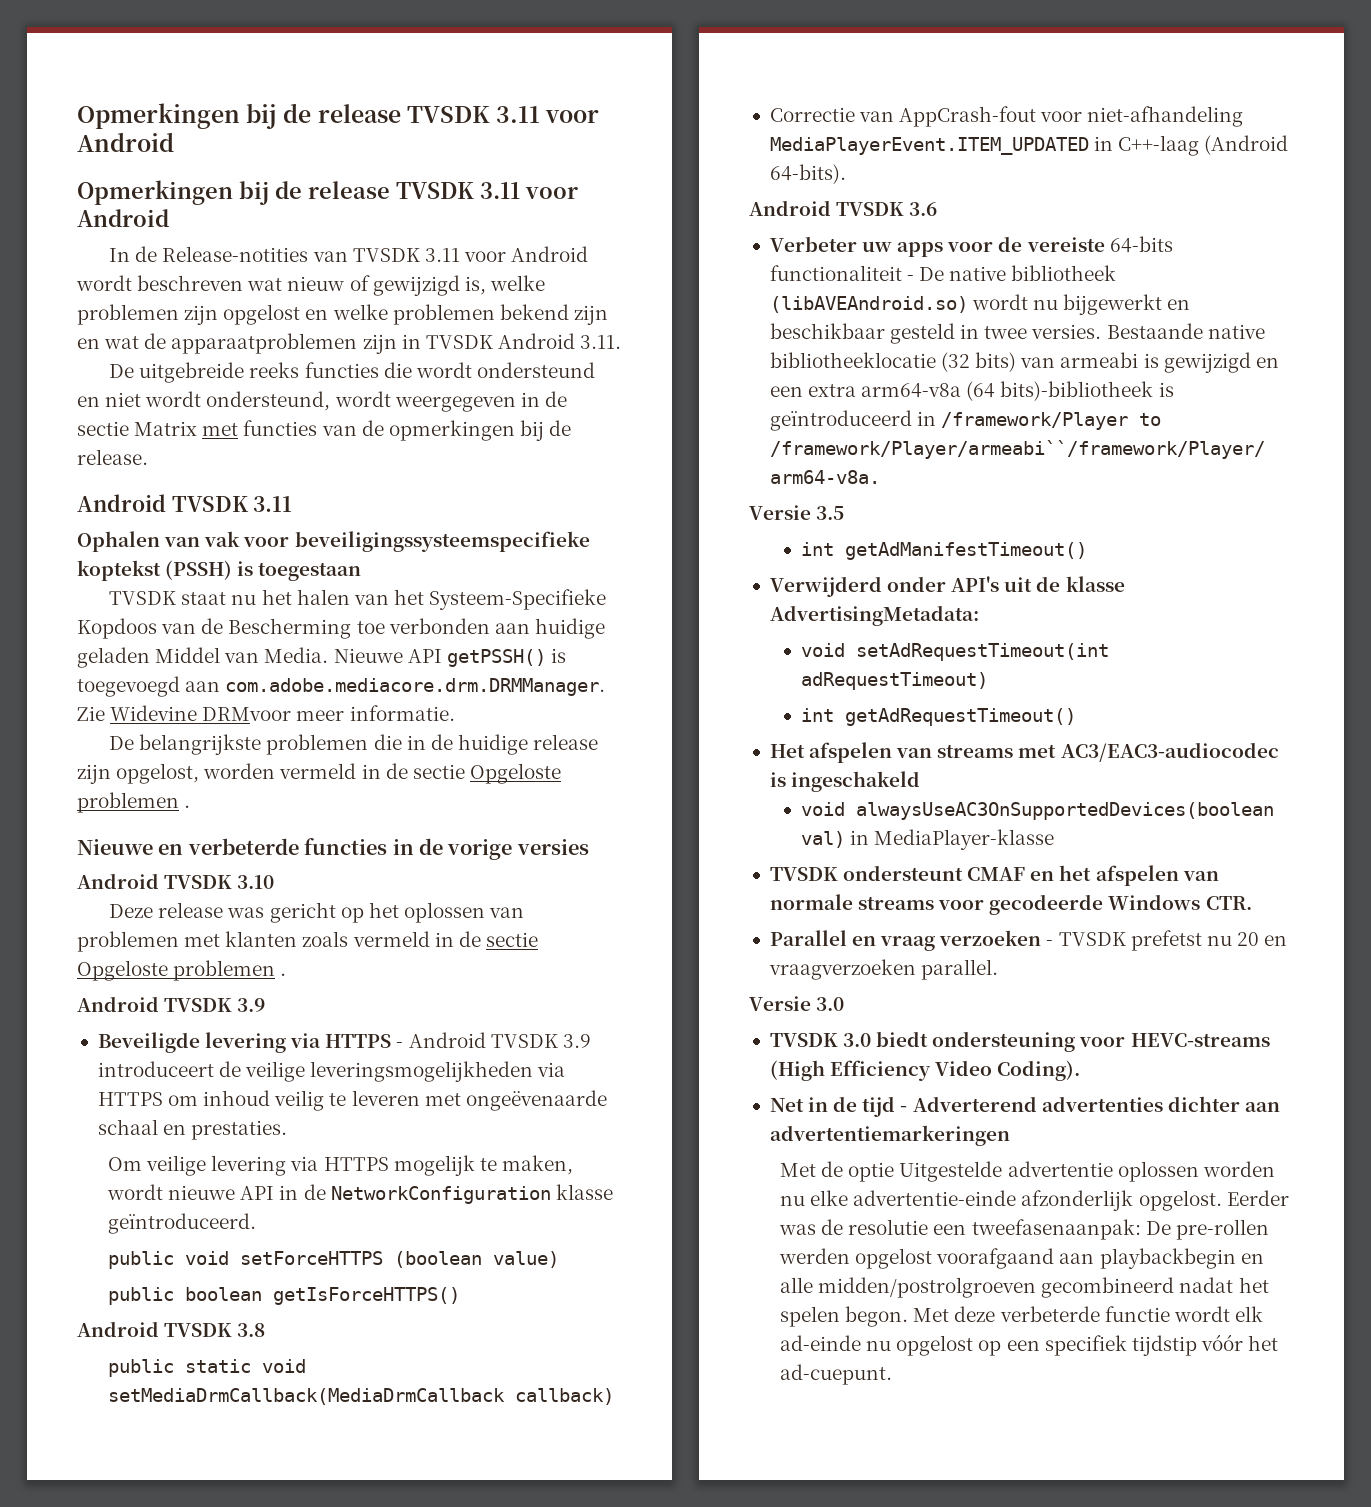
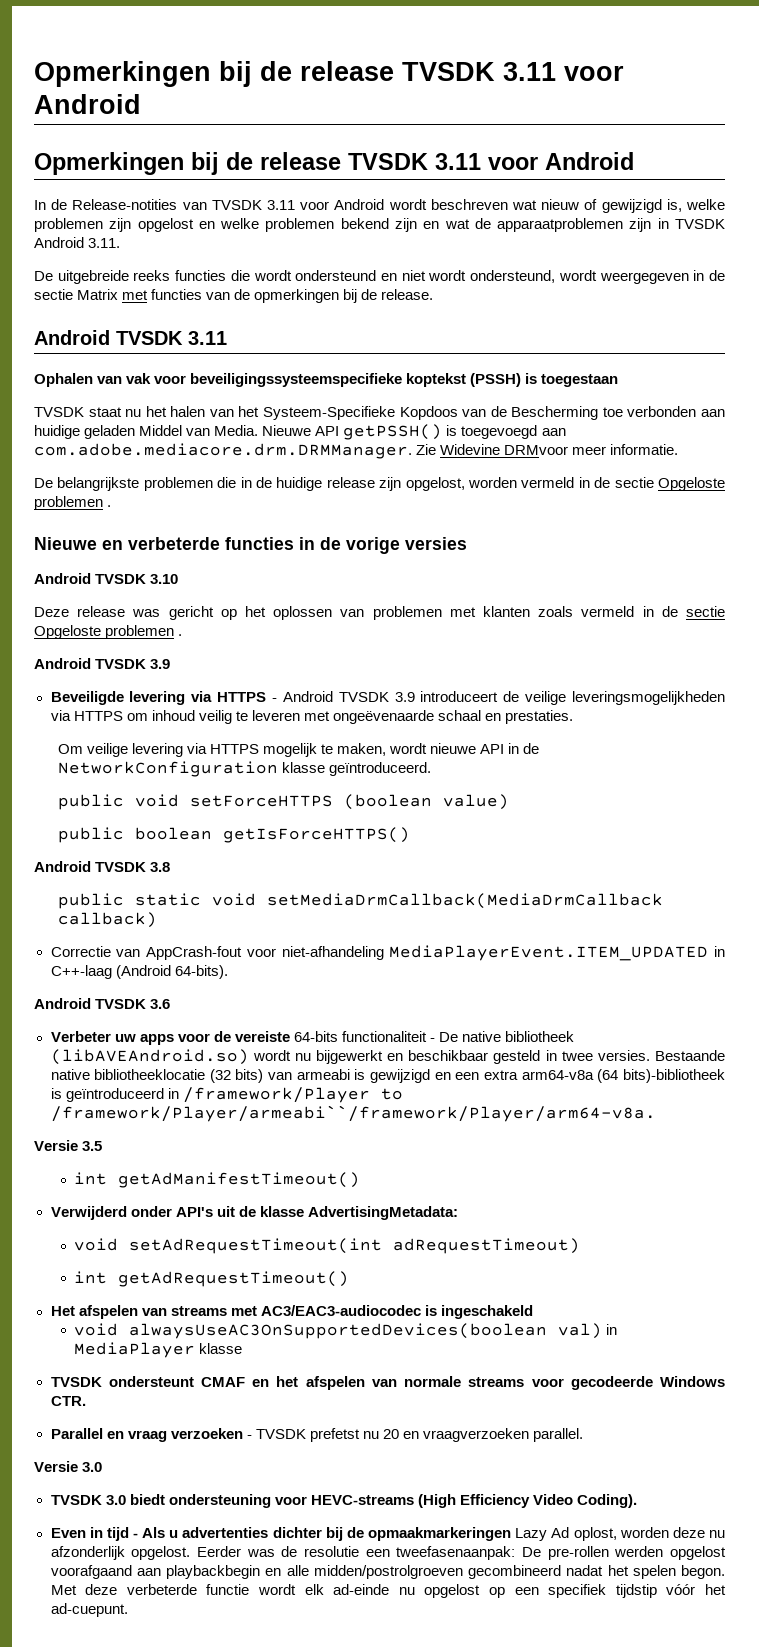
- void alwaysUseAC3OnSupportedDevices(boolean val) in MediaPlayer-klasse
+ void alwaysUseAC3OnSupportedDevices(boolean val) in MediaPlayer klasse
- Net in de tijd - Adverterend advertenties dichter aan advertentiemarkeringen
- Met de optie Uitgestelde advertentie oplossen worden nu elke advertentie-einde afzonderlijk opgelost.
+ Even in tijd - Als u advertenties dichter bij de opmaakmarkeringen Lazy Ad oplost, worden deze nu afzonderlijk opgelost.

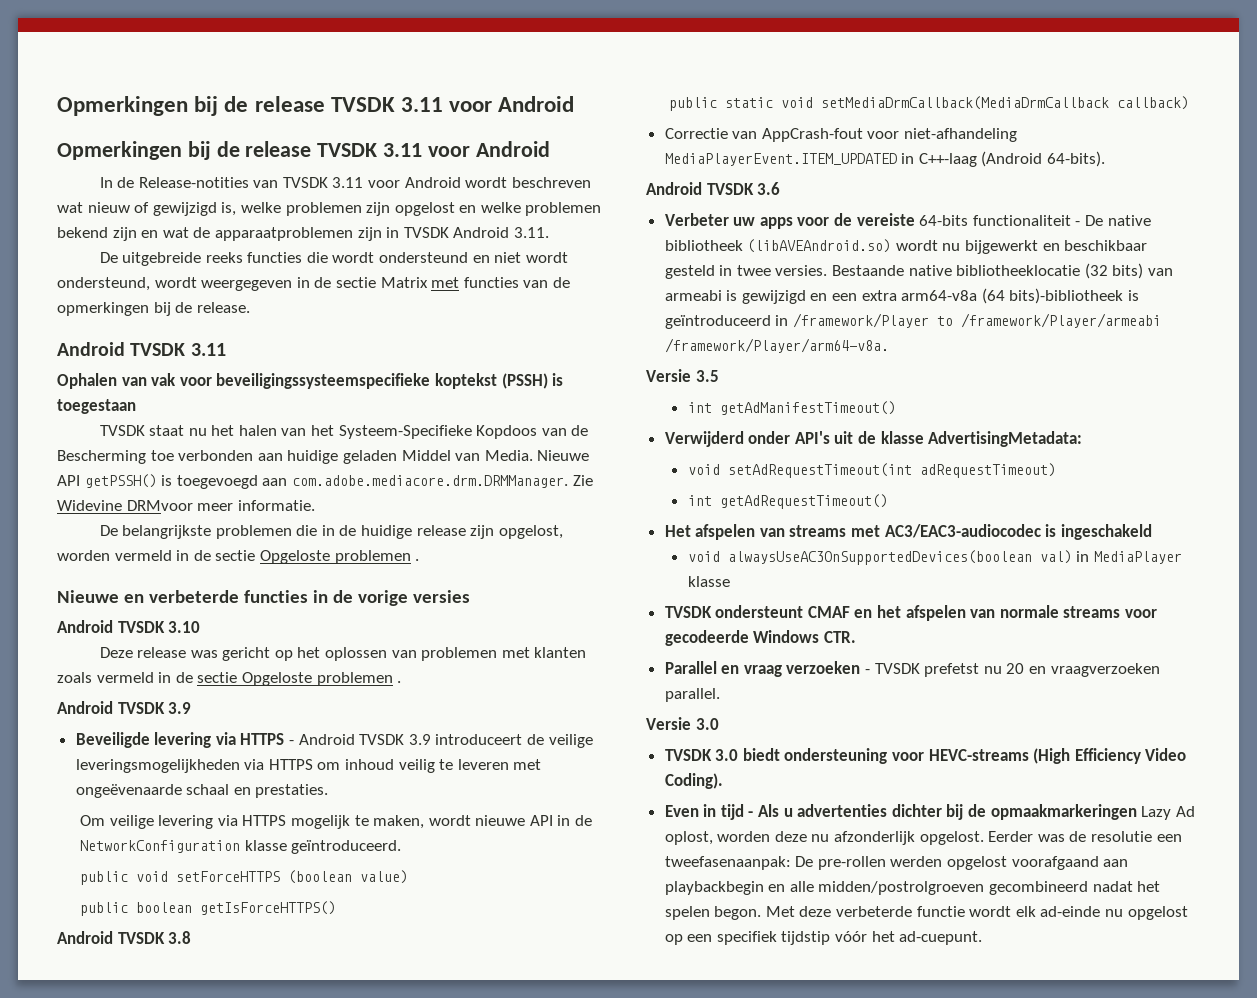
- Bestaande native bibliotheeklocatie (32 bits) van armeabi is gewijzigd en een extra arm64-v8a (64 bits)-bibliotheek is geïntroduceerd in /framework/Player to /framework/Player/armeabi``/framework/Player/arm64-v8a.
+ Bestaande native bibliotheeklocatie (32 bits) van armeabi is gewijzigd en een extra arm64-v8a (64 bits)-bibliotheek is geïntroduceerd in /framework/Player to /framework/Player/armeabi /framework/Player/arm64-v8a.

